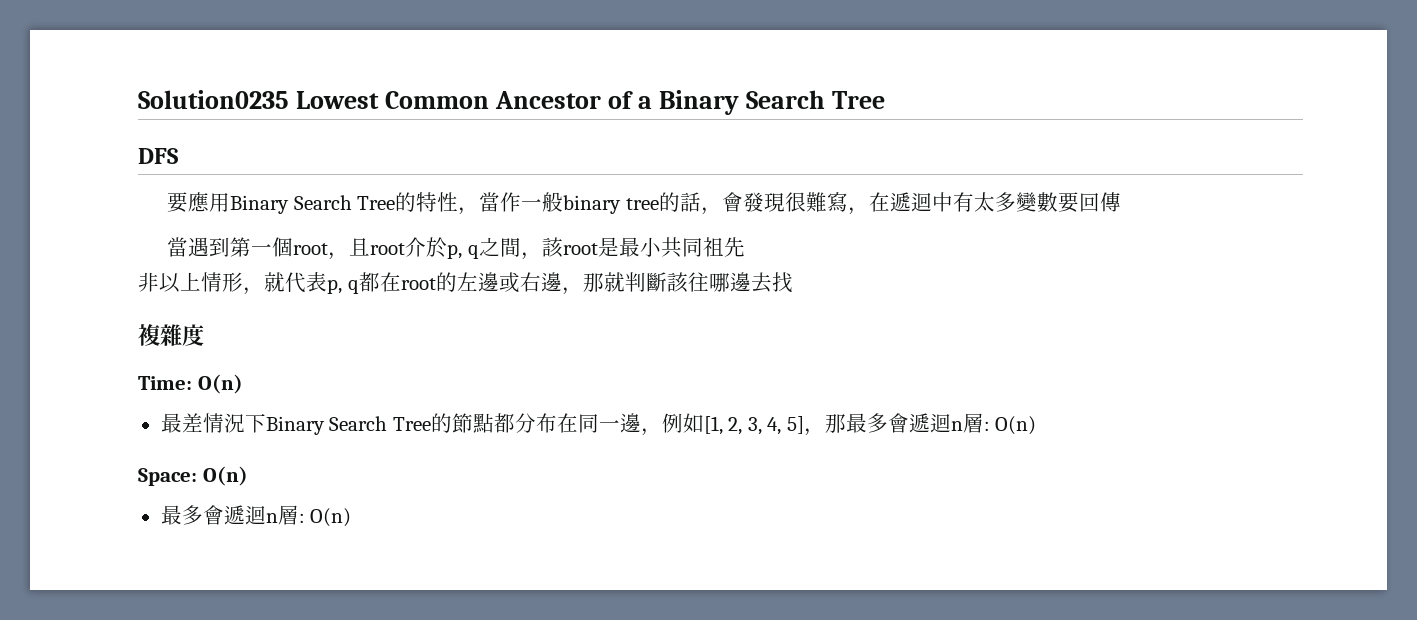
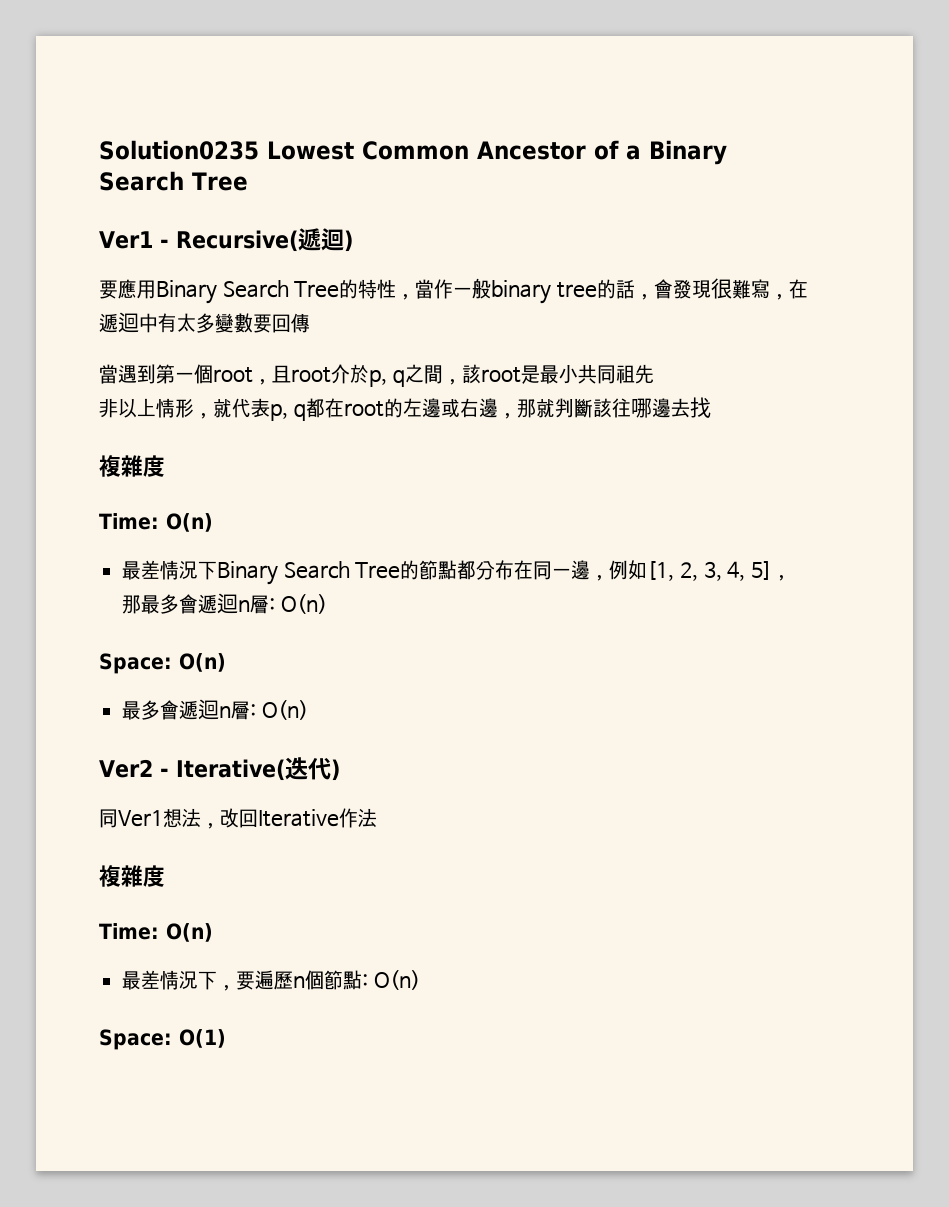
- DFS
+ Ver1 - Recursive(遞迴)
+ Ver2 - Iterative(迭代)
+ 同Ver1想法，改回Iterative作法
+ 複雜度
+ Time: O(n)
+ 最差情況下，要遍歷n個節點: O(n)
+ Space: O(1)

